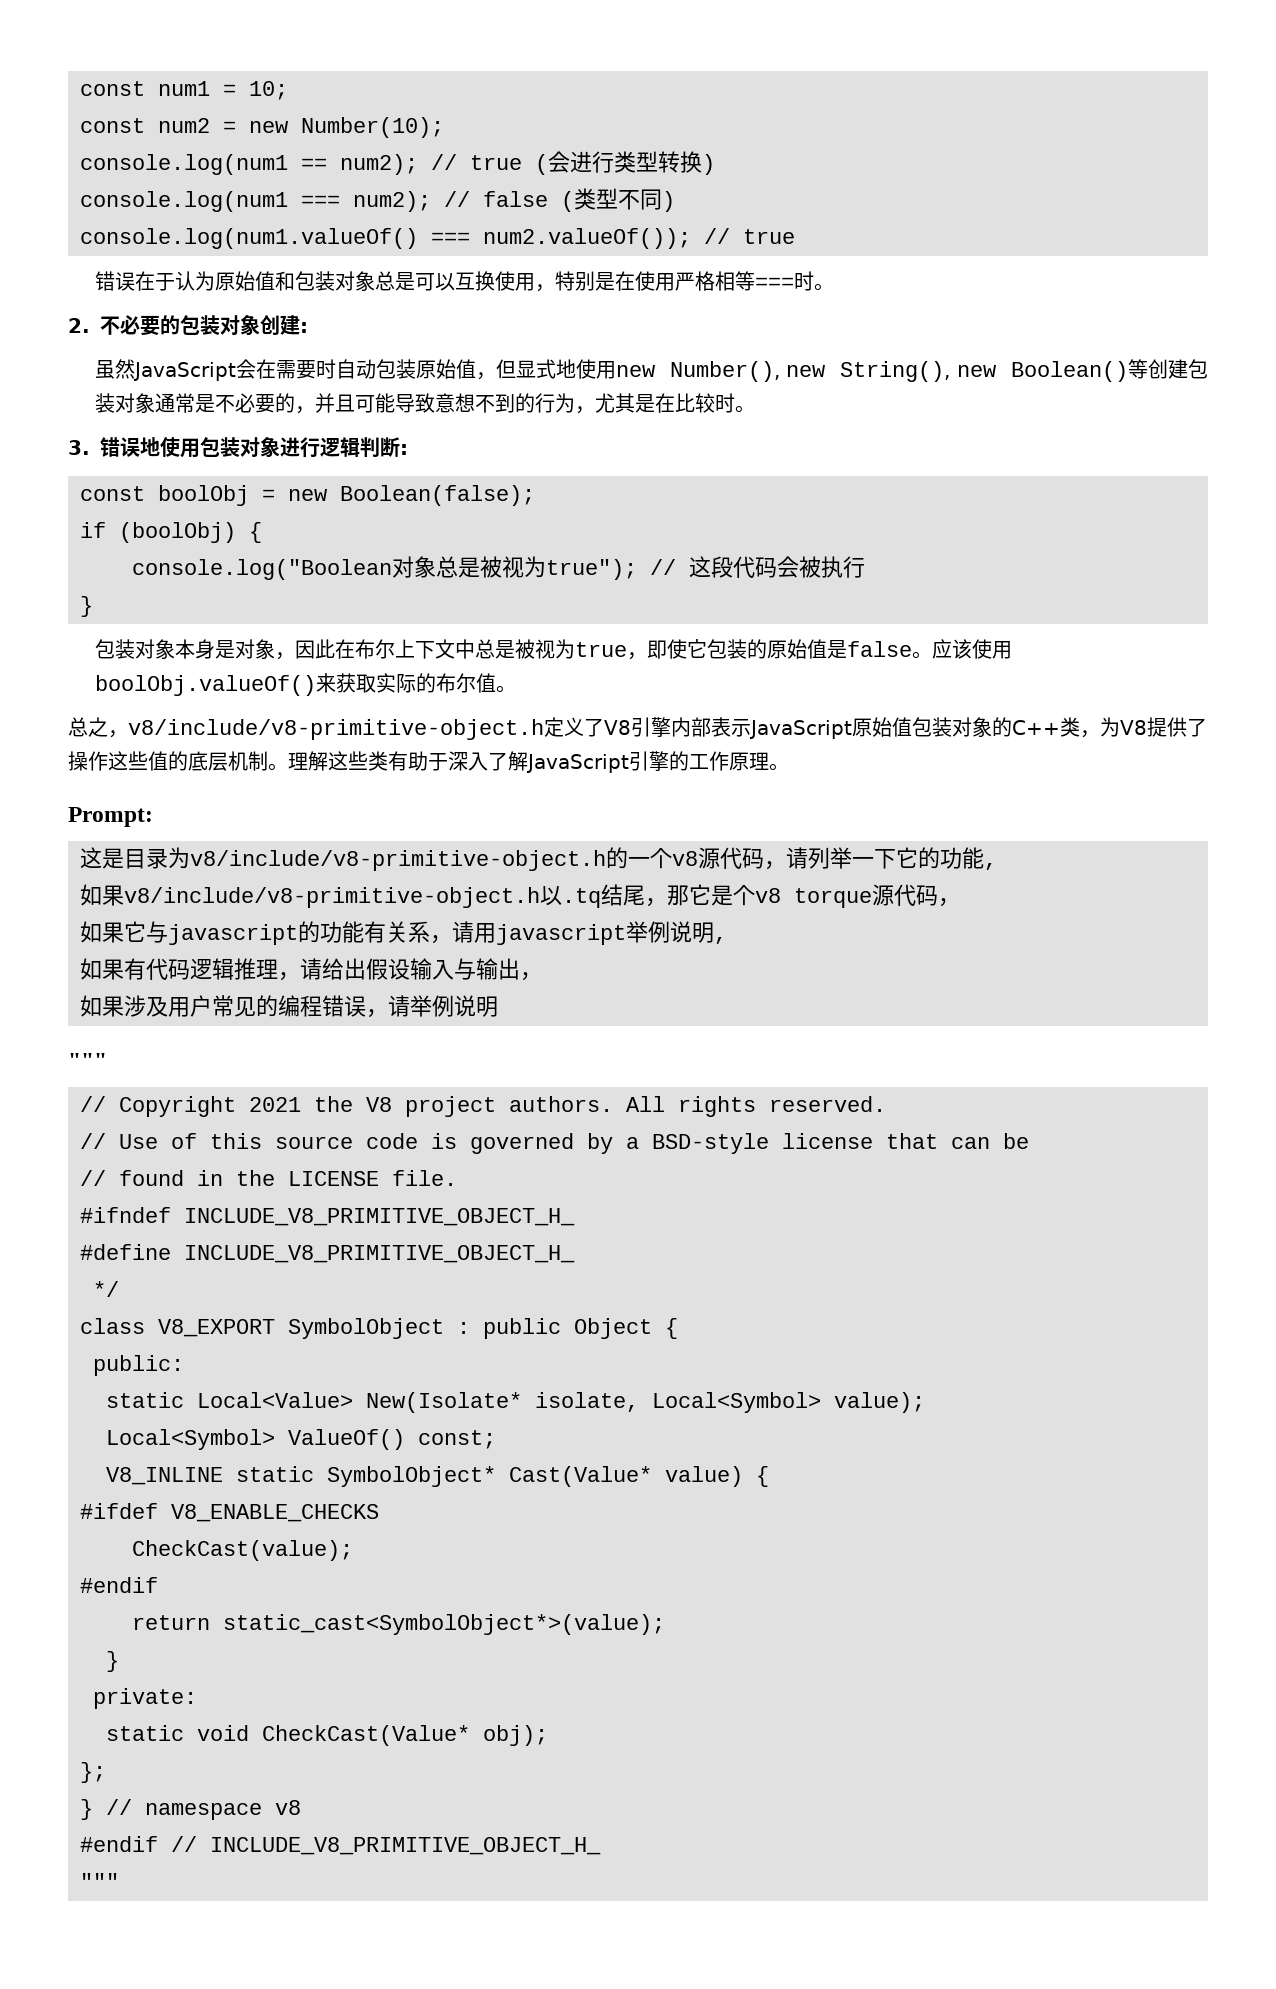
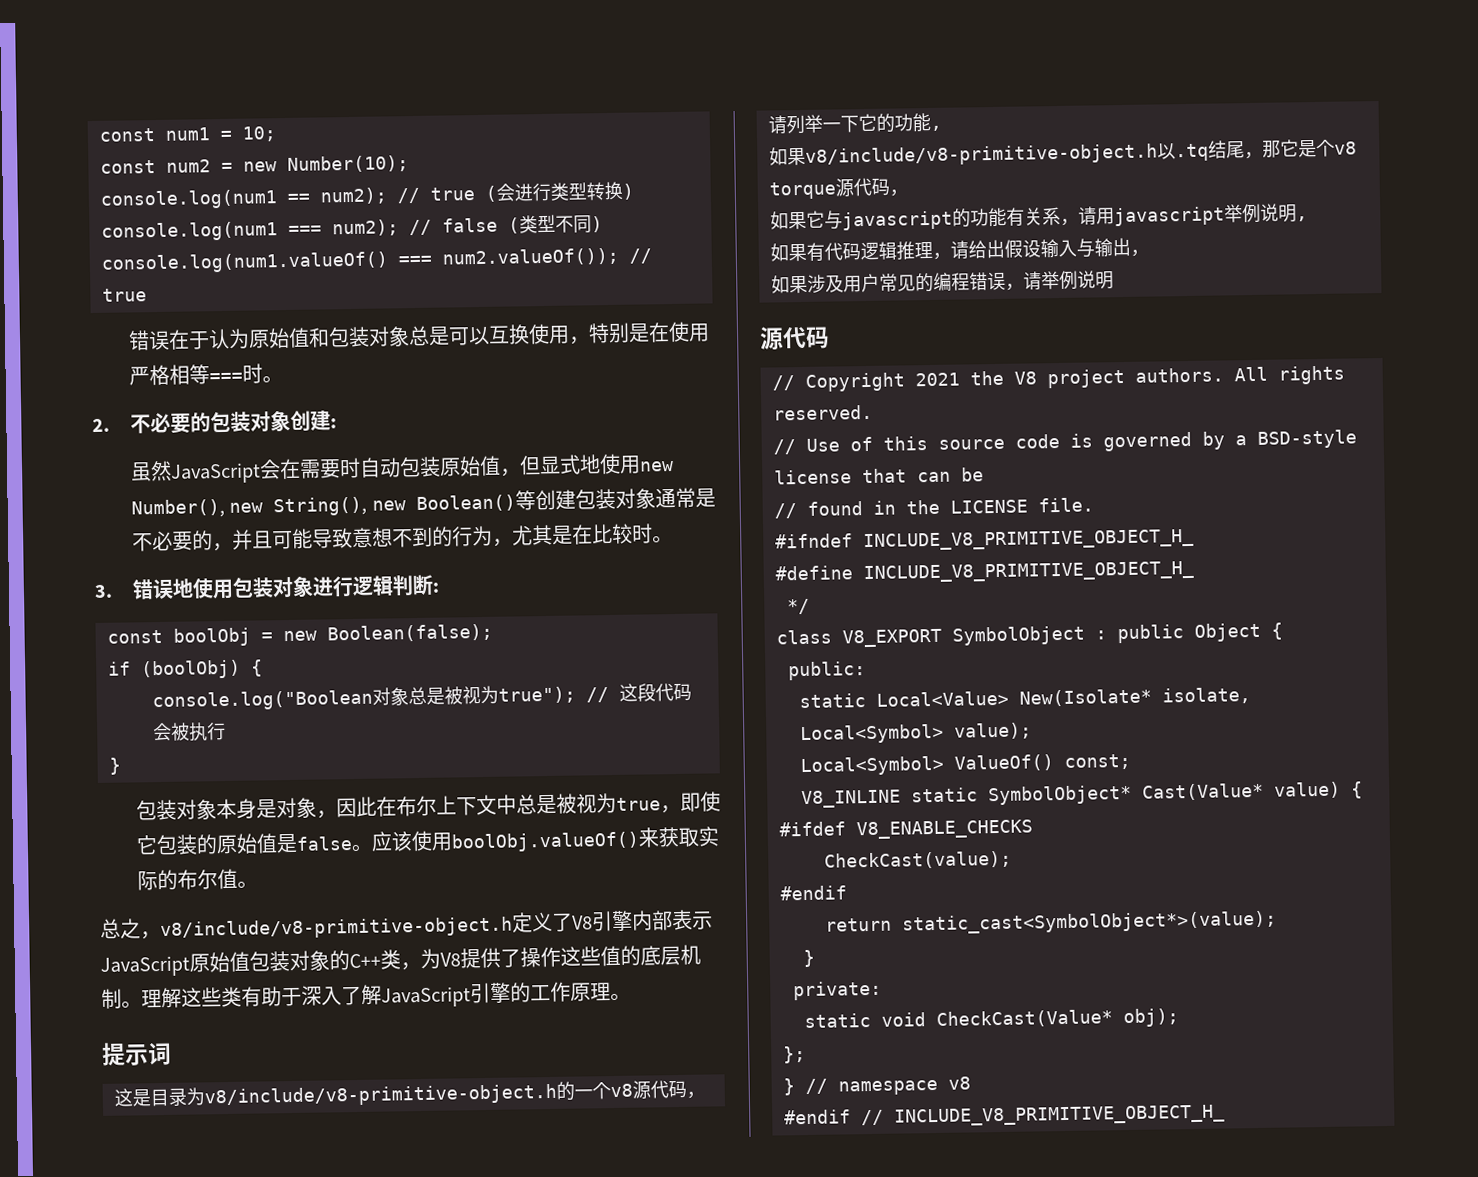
- Prompt:
+ 提示词
  如果涉及用户常见的编程错误，请举例说明
- """
+ 源代码
  #endif // INCLUDE_V8_PRIMITIVE_OBJECT_H_
- """

